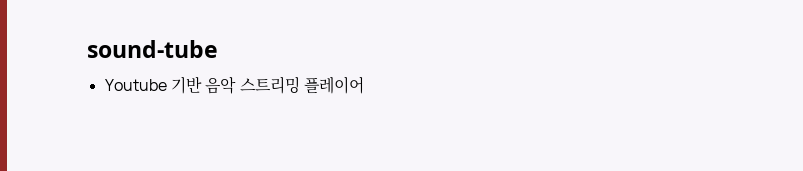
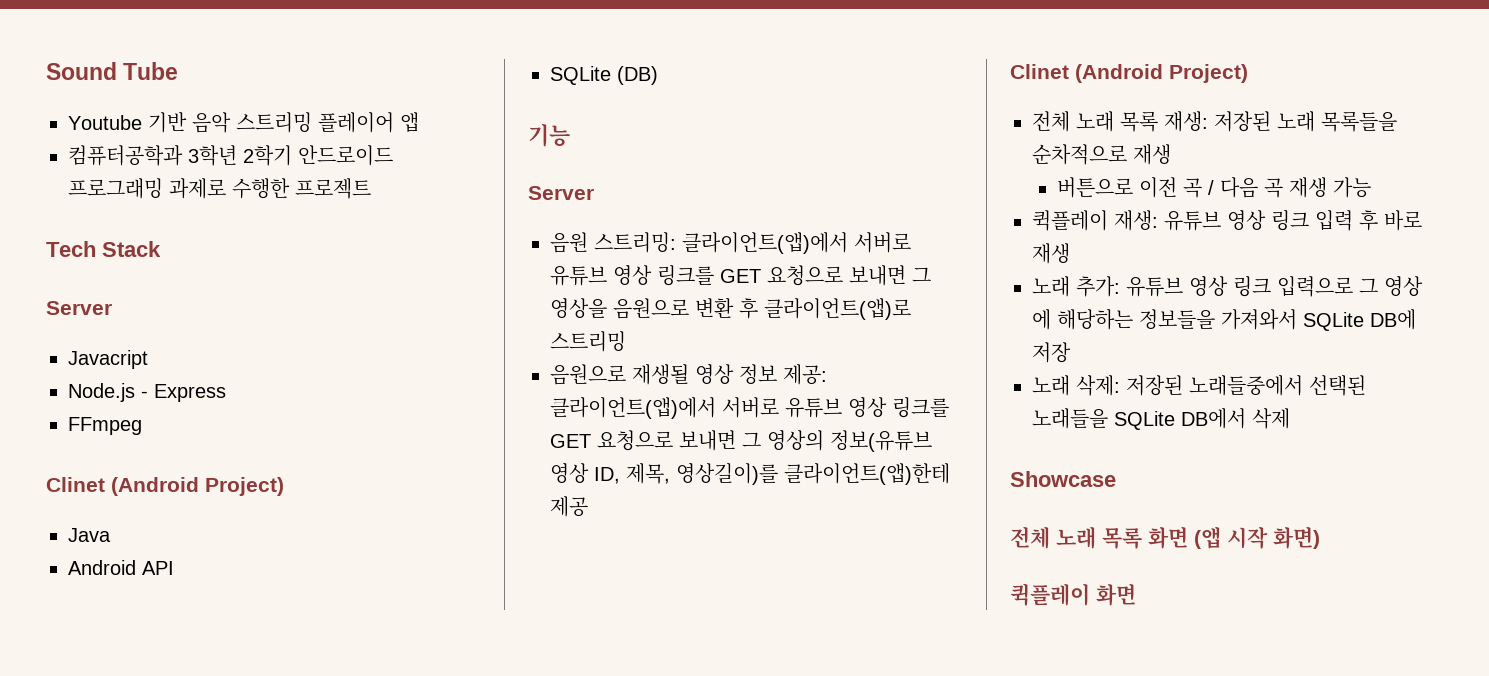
- sound-tube
+ Sound Tube
- Youtube 기반 음악 스트리밍 플레이어
+ Youtube 기반 음악 스트리밍 플레이어 앱
+ 컴퓨터공학과 3학년 2학기 안드로이드 프로그래밍 과제로 수행한 프로젝트
+ Tech Stack
+ Server
+ Javacript
+ Node.js - Express
+ FFmpeg
+ Clinet (Android Project)
+ Java
+ Android API
+ SQLite (DB)
+ 기능
+ Server
+ 음원 스트리밍: 클라이언트(앱)에서 서버로 유튜브 영상 링크를 GET 요청으로 보내면 그 영상을 음원으로 변환 후 클라이언트(앱)로 스트리밍
+ 음원으로 재생될 영상 정보 제공: 클라이언트(앱)에서 서버로 유튜브 영상 링크를 GET 요청으로 보내면 그 영상의 정보(유튜브 영상 ID, 제목, 영상길이)를 클라이언트(앱)한테 제공
+ Clinet (Android Project)
+ 전체 노래 목록 재생: 저장된 노래 목록들을 순차적으로 재생
+ 버튼으로 이전 곡 / 다음 곡 재생 가능
+ 퀵플레이 재생: 유튜브 영상 링크 입력 후 바로 재생
+ 노래 추가: 유튜브 영상 링크 입력으로 그 영상 에 해당하는 정보들을 가져와서 SQLite DB에 저장
+ 노래 삭제: 저장된 노래들중에서 선택된 노래들을 SQLite DB에서 삭제
+ Showcase
+ 전체 노래 목록 화면 (앱 시작 화면)
+ 퀵플레이 화면

